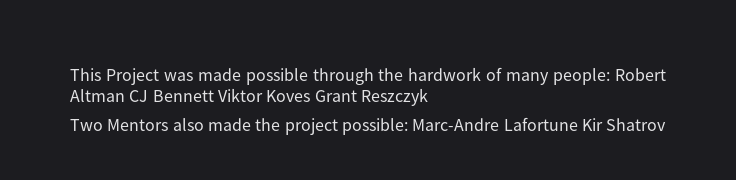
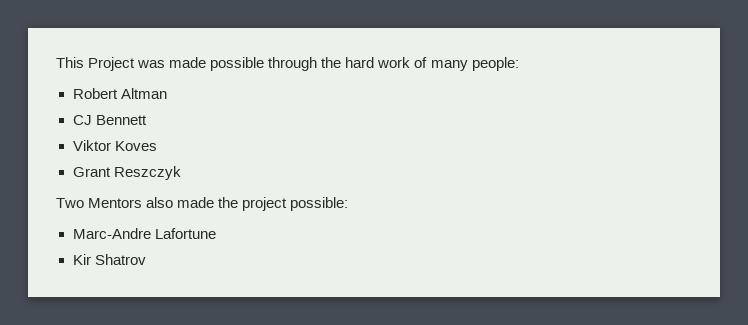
- This Project was made possible through the hardwork of many people: Robert Altman CJ Bennett Viktor Koves Grant Reszczyk
+ This Project was made possible through the hard work of many people:
+ Robert Altman
+ CJ Bennett
+ Viktor Koves
+ Grant Reszczyk
- Two Mentors also made the project possible: Marc-Andre Lafortune Kir Shatrov
+ Two Mentors also made the project possible:
+ Marc-Andre Lafortune
+ Kir Shatrov

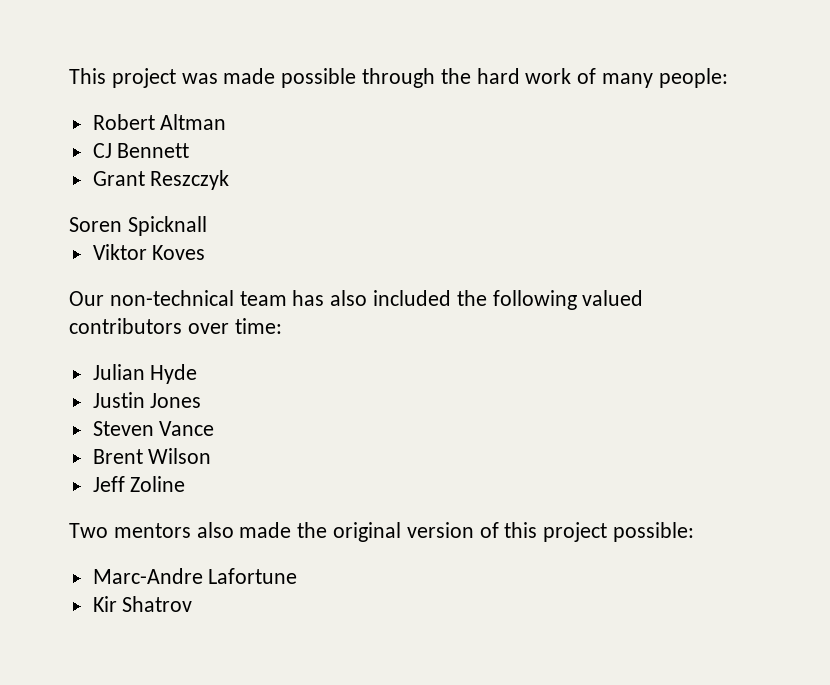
- This Project was made possible through the hard work of many people:
+ This project was made possible through the hard work of many people:
+ Grant Reszczyk
+ Soren Spicknall
  Viktor Koves
- Grant Reszczyk
+ Our non-technical team has also included the following valued contributors over time:
+ Julian Hyde
+ Justin Jones
+ Steven Vance
+ Brent Wilson
+ Jeff Zoline
- Two Mentors also made the project possible:
+ Two mentors also made the original version of this project possible:

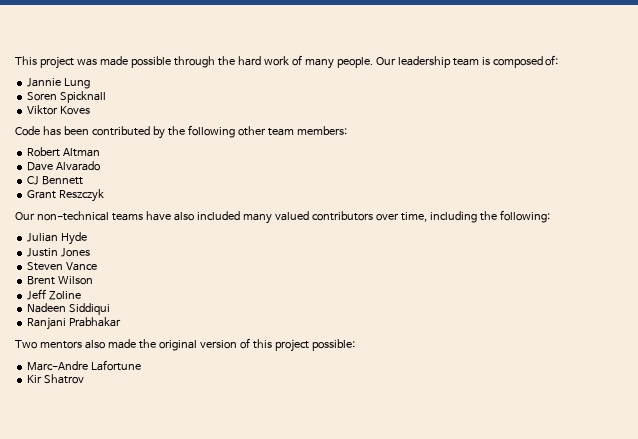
- This project was made possible through the hard work of many people:
+ This project was made possible through the hard work of many people. Our leadership team is composed of:
+ Jannie Lung
+ Soren Spicknall
+ Viktor Koves
+ Code has been contributed by the following other team members:
+ Dave Alvarado
- Soren Spicknall
- Viktor Koves
- Our non-technical team has also included the following valued contributors over time:
+ Our non-technical teams have also included many valued contributors over time, including the following:
+ Nadeen Siddiqui
+ Ranjani Prabhakar

